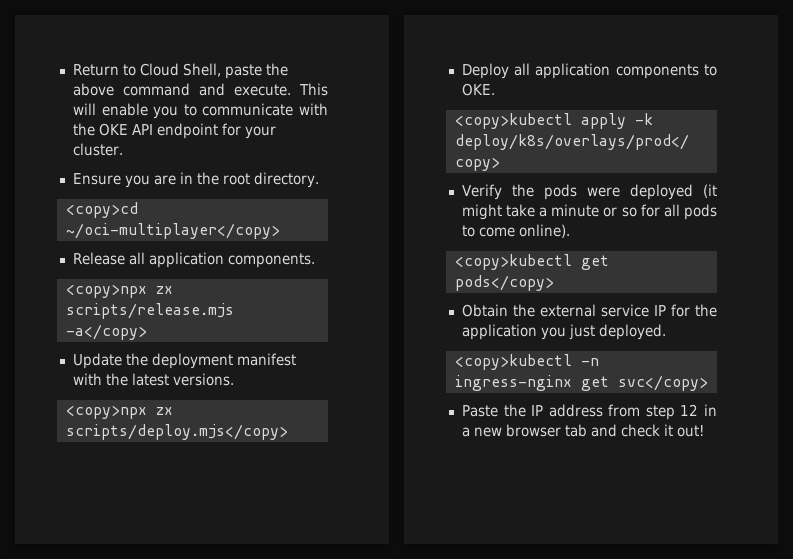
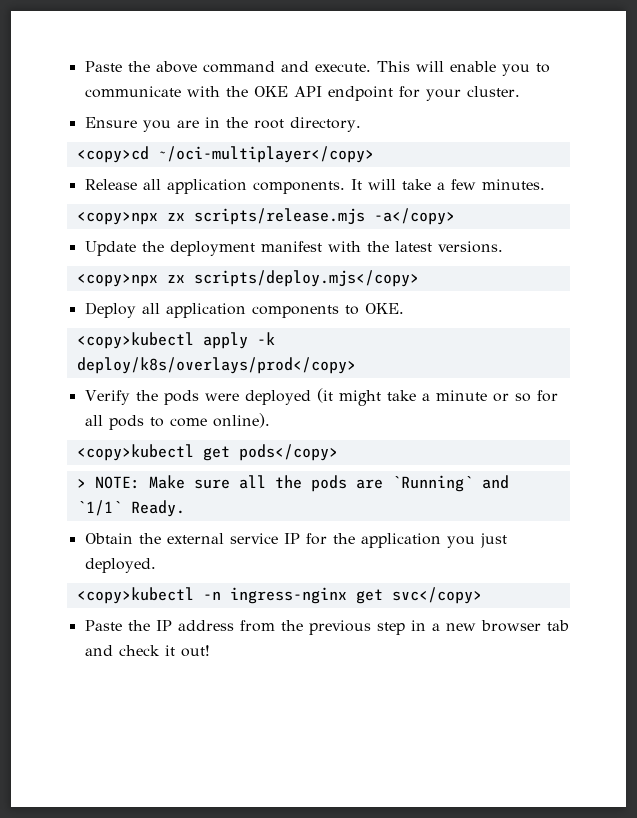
- Return to Cloud Shell, paste the above command and execute.
+ Paste the above command and execute.
+ It will take a few minutes.
+ > NOTE: Make sure all the pods are `Running` and `1/1` Ready.
- Paste the IP address from step 12 in a new browser tab and check it out!
+ Paste the IP address from the previous step in a new browser tab and check it out!

